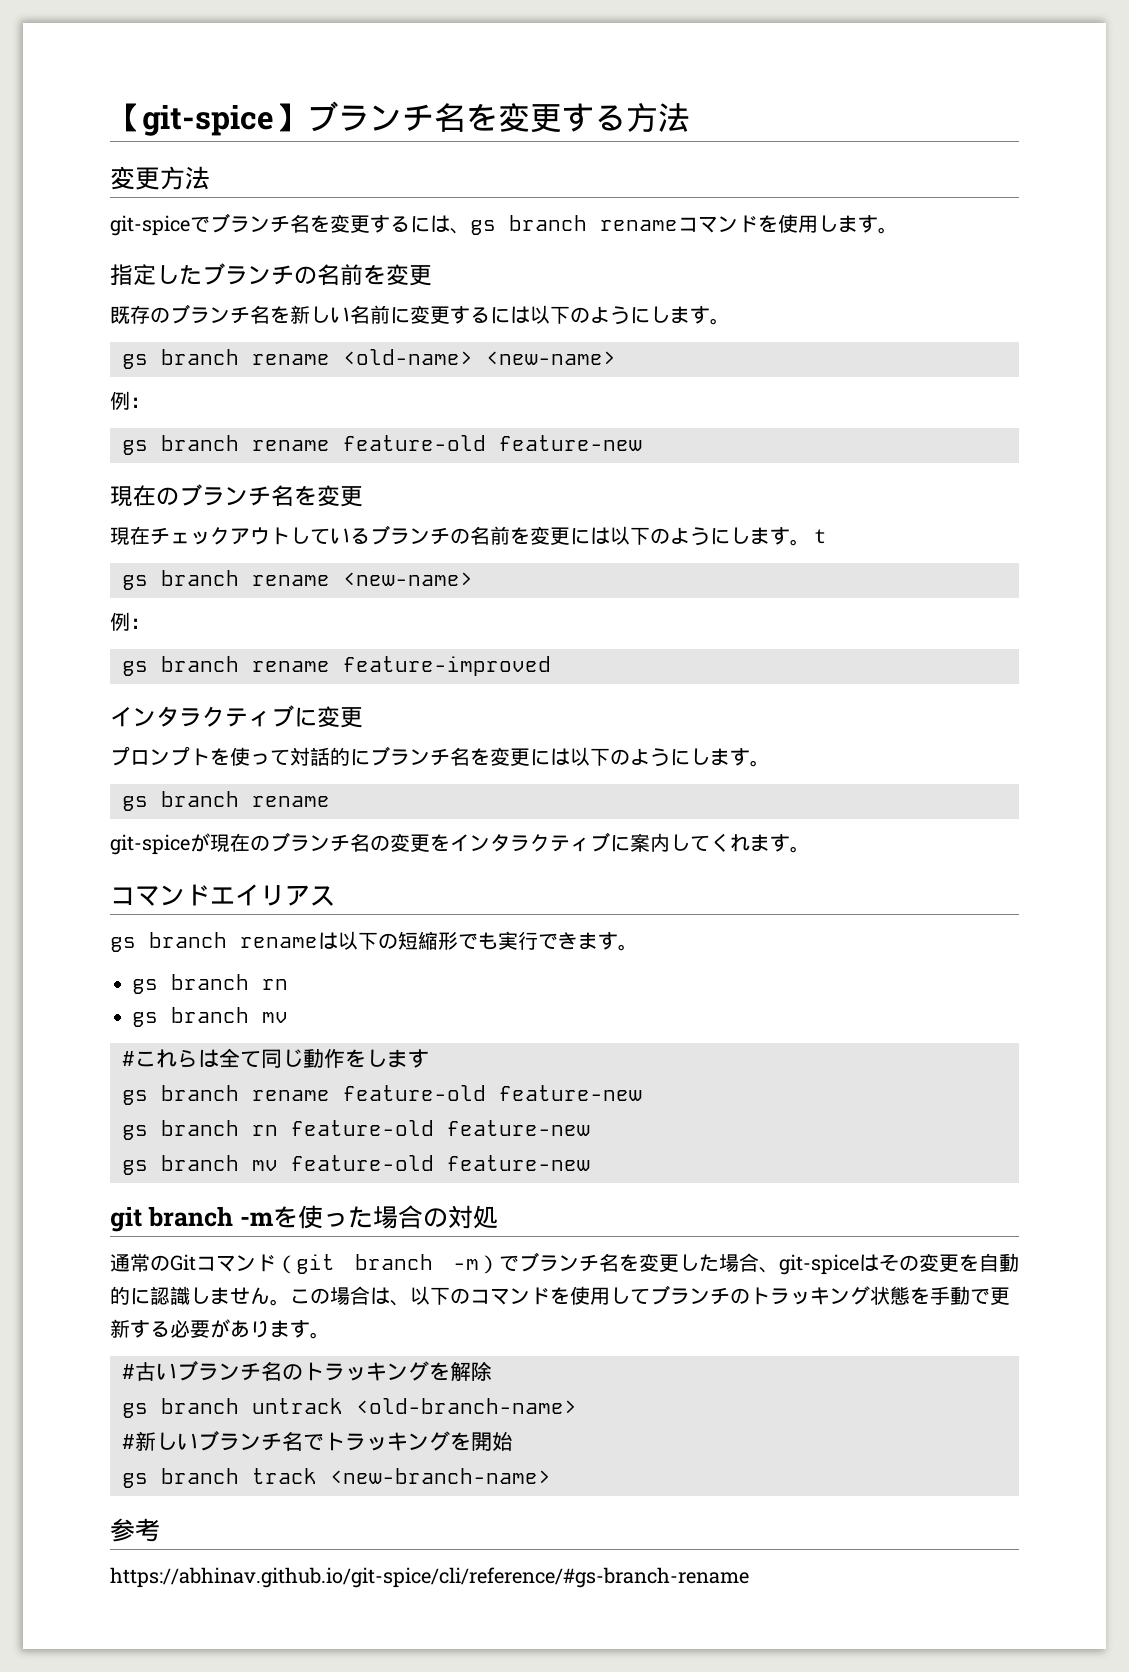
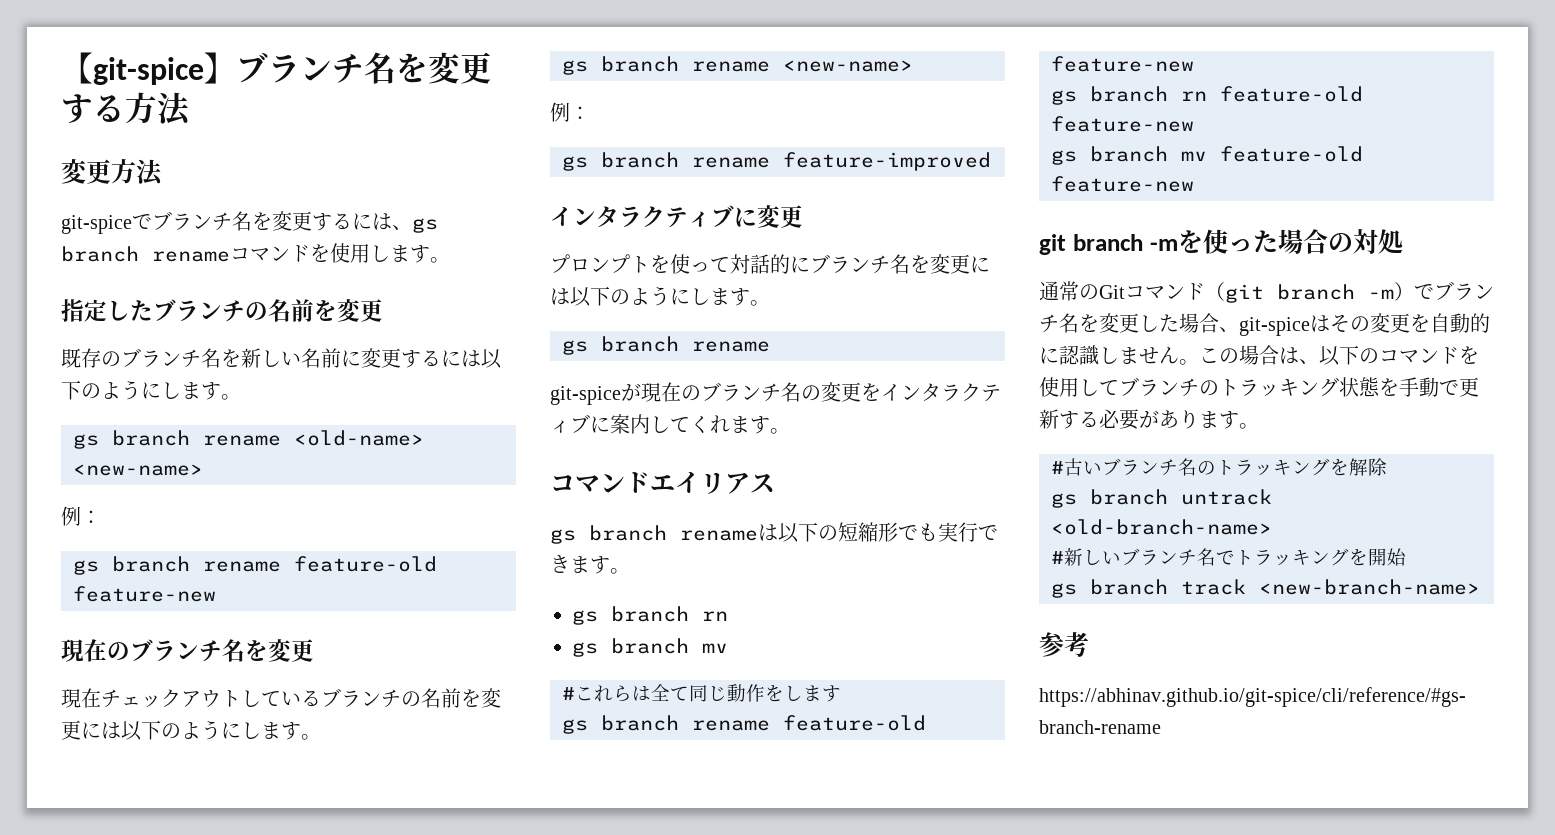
- 現在チェックアウトしているブランチの名前を変更には以下のようにします。ｔ
+ 現在チェックアウトしているブランチの名前を変更には以下のようにします。

